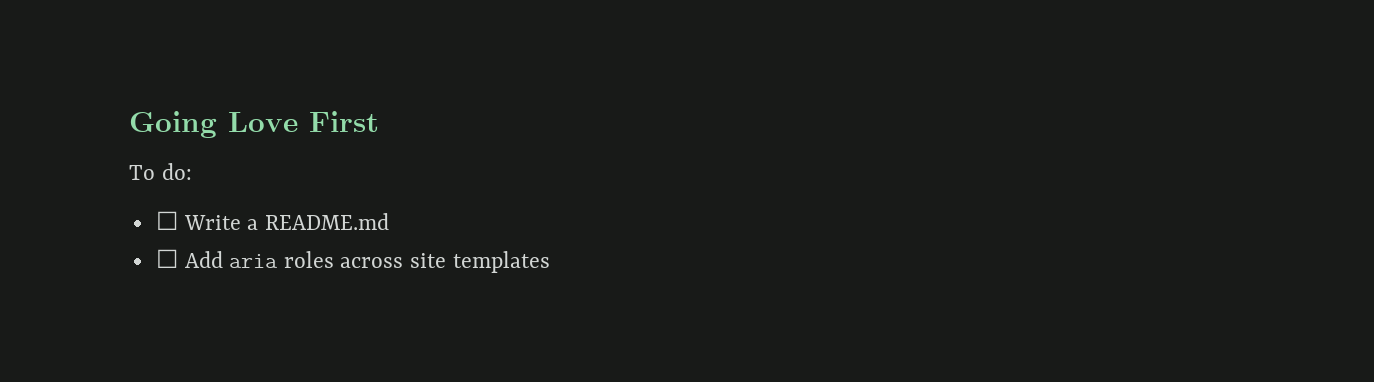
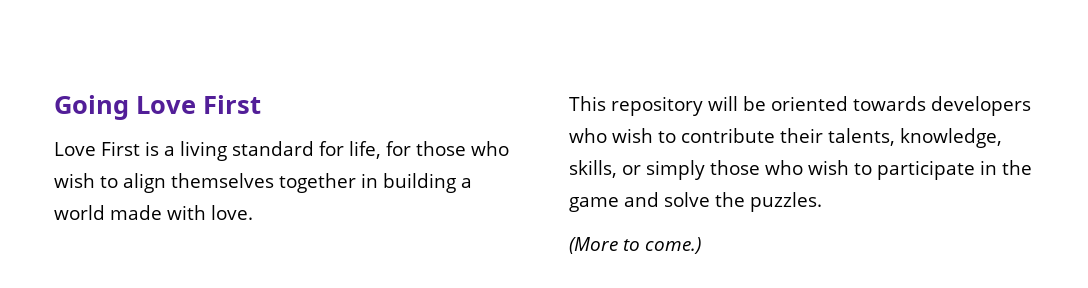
- To do:
- ☐ Write a README.md
- ☐ Add aria roles across site templates
+ Love First is a living standard for life, for those who wish to align themselves together in building a world made with love.
+ This repository will be oriented towards developers who wish to contribute their talents, knowledge, skills, or simply those who wish to participate in the game and solve the puzzles.
+ (More to come.)

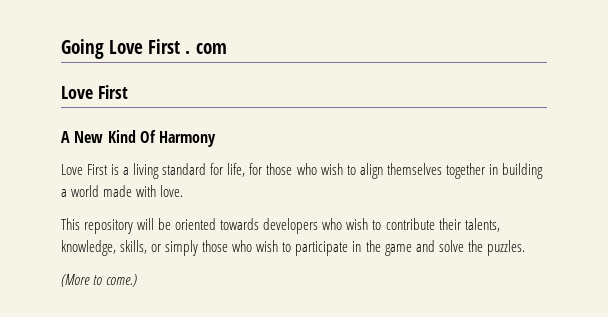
- Going Love First
+ Going Love First . com
+ Love First
+ A New Kind Of Harmony

